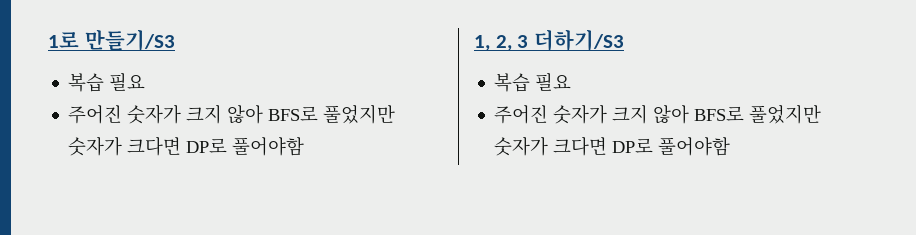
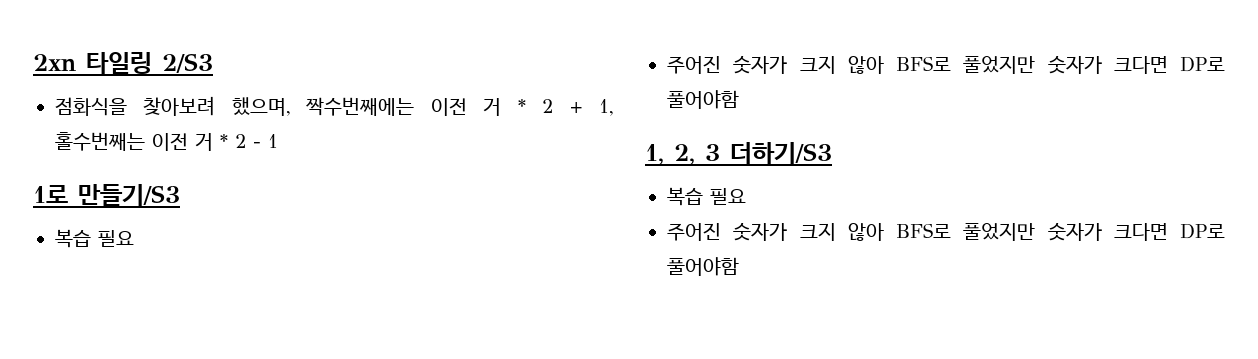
+ 2xn 타일링 2/S3
+ 점화식을 찾아보려 했으며, 짝수번째에는 이전 거 * 2 + 1, 홀수번째는 이전 거 * 2 - 1

